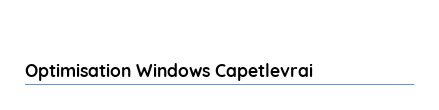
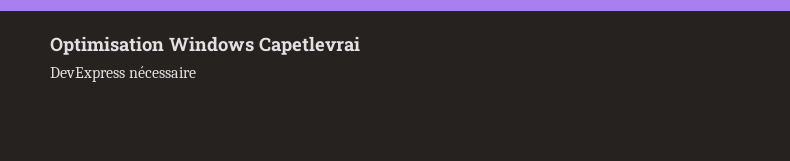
+ DevExpress nécessaire

